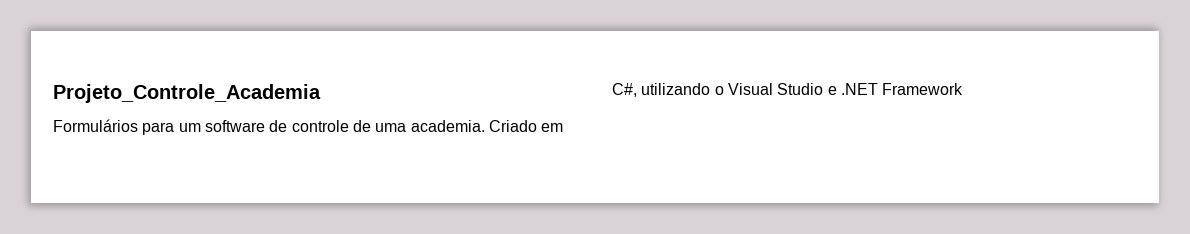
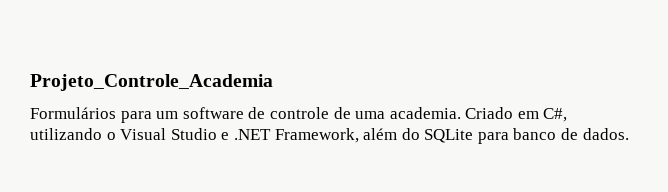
- Criado em C#, utilizando o Visual Studio e .NET Framework
+ Criado em C#, utilizando o Visual Studio e .NET Framework, além do SQLite para banco de dados.

